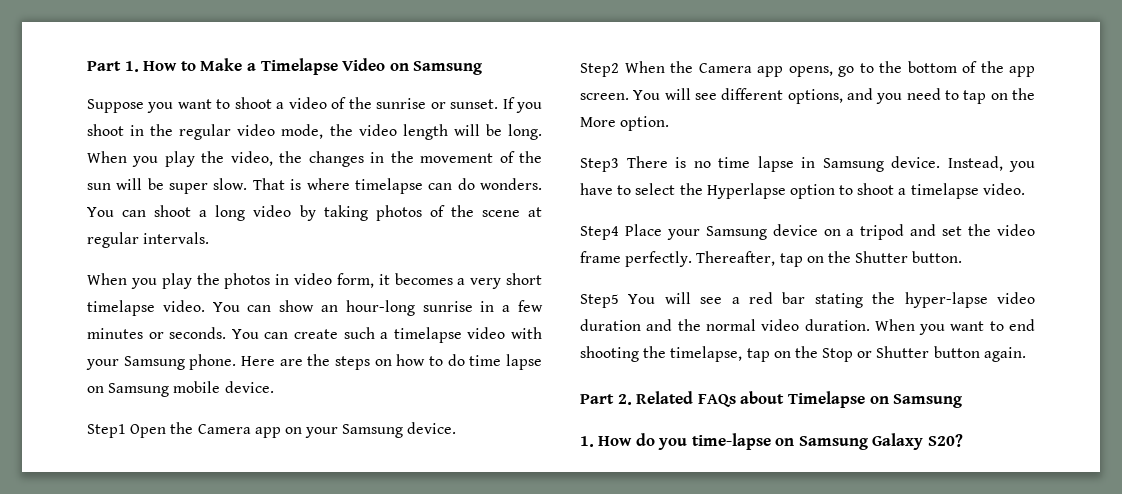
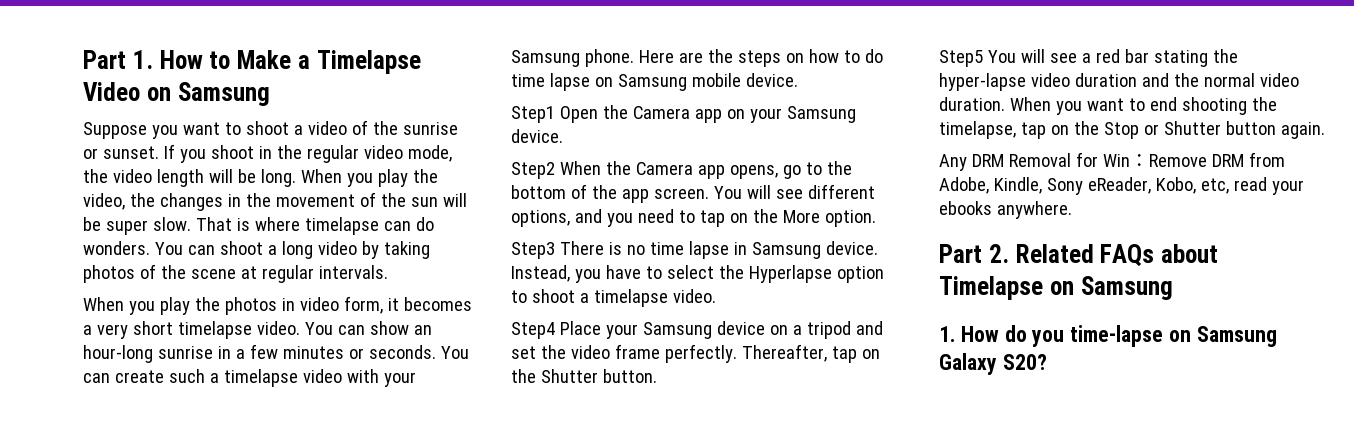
+ Any DRM Removal for Win：Remove DRM from Adobe, Kindle, Sony eReader, Kobo, etc, read your ebooks anywhere.

